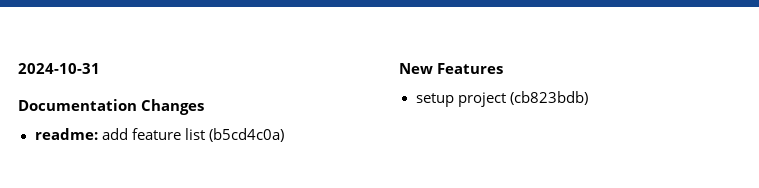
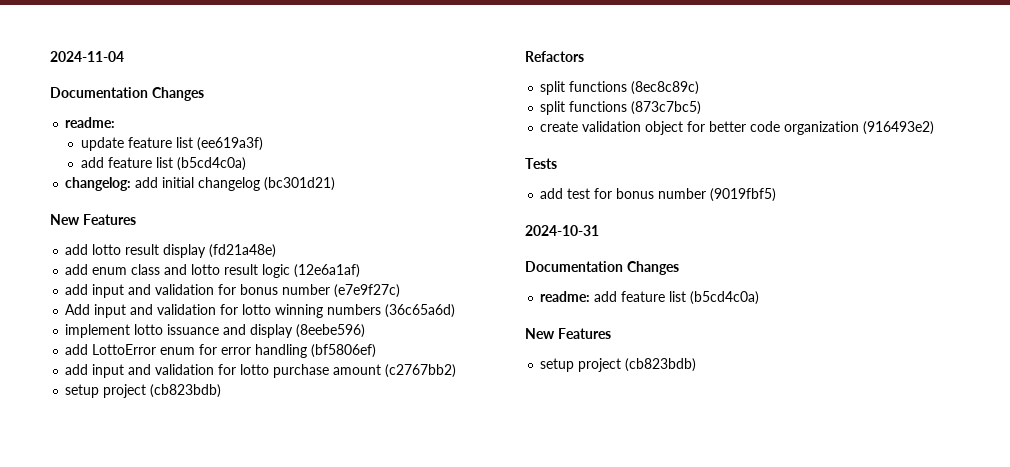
+ 2024-11-04
+ Documentation Changes
+ readme:
+ update feature list (ee619a3f)
+ add feature list (b5cd4c0a)
+ changelog: add initial changelog (bc301d21)
+ New Features
+ add lotto result display (fd21a48e)
+ add enum class and lotto result logic (12e6a1af)
+ add input and validation for bonus number (e7e9f27c)
+ Add input and validation for lotto winning numbers (36c65a6d)
+ implement lotto issuance and display (8eebe596)
+ add LottoError enum for error handling (bf5806ef)
+ add input and validation for lotto purchase amount (c2767bb2)
+ setup project (cb823bdb)
+ Refactors
+ split functions (8ec8c89c)
+ split functions (873c7bc5)
+ create validation object for better code organization (916493e2)
+ Tests
+ add test for bonus number (9019fbf5)

